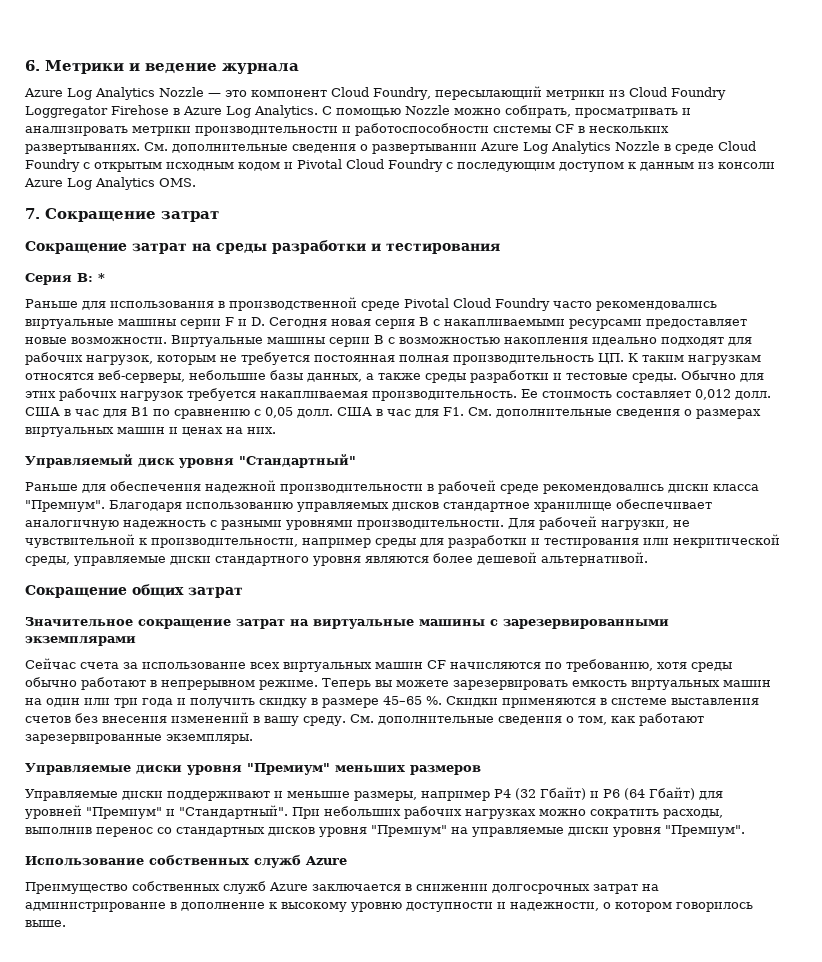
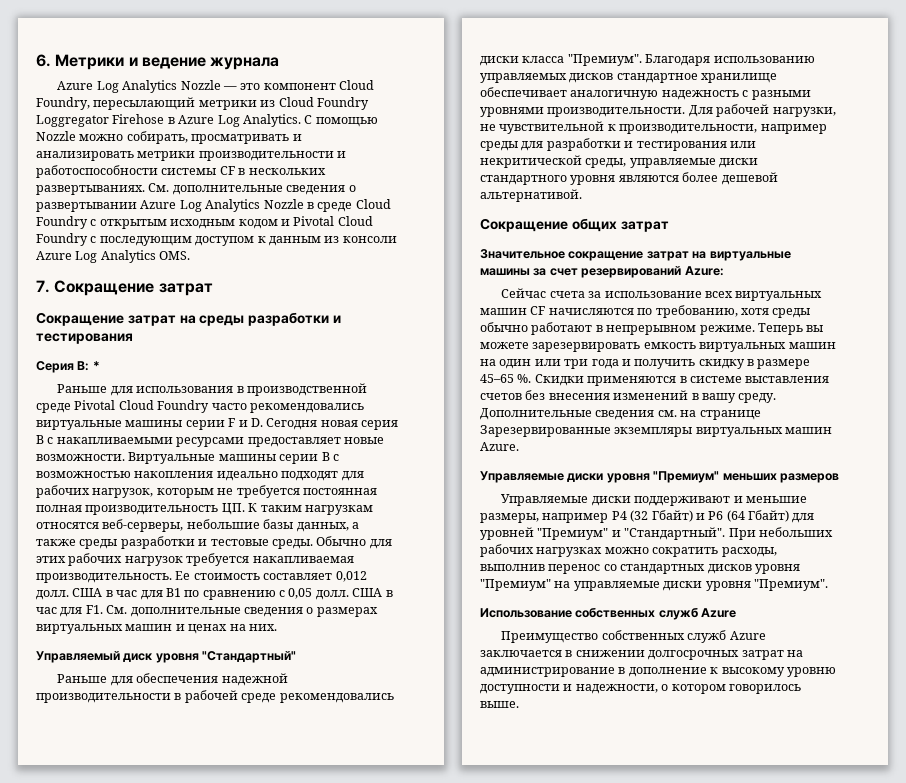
- Значительное сокращение затрат на виртуальные машины с зарезервированными экземплярами
+ Значительное сокращение затрат на виртуальные машины за счет резервирований Azure:
- См. дополнительные сведения о том, как работают зарезервированные экземпляры.
+ Дополнительные сведения см. на странице Зарезервированные экземпляры виртуальных машин Azure.

